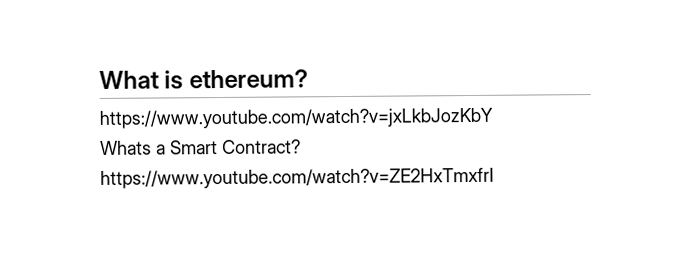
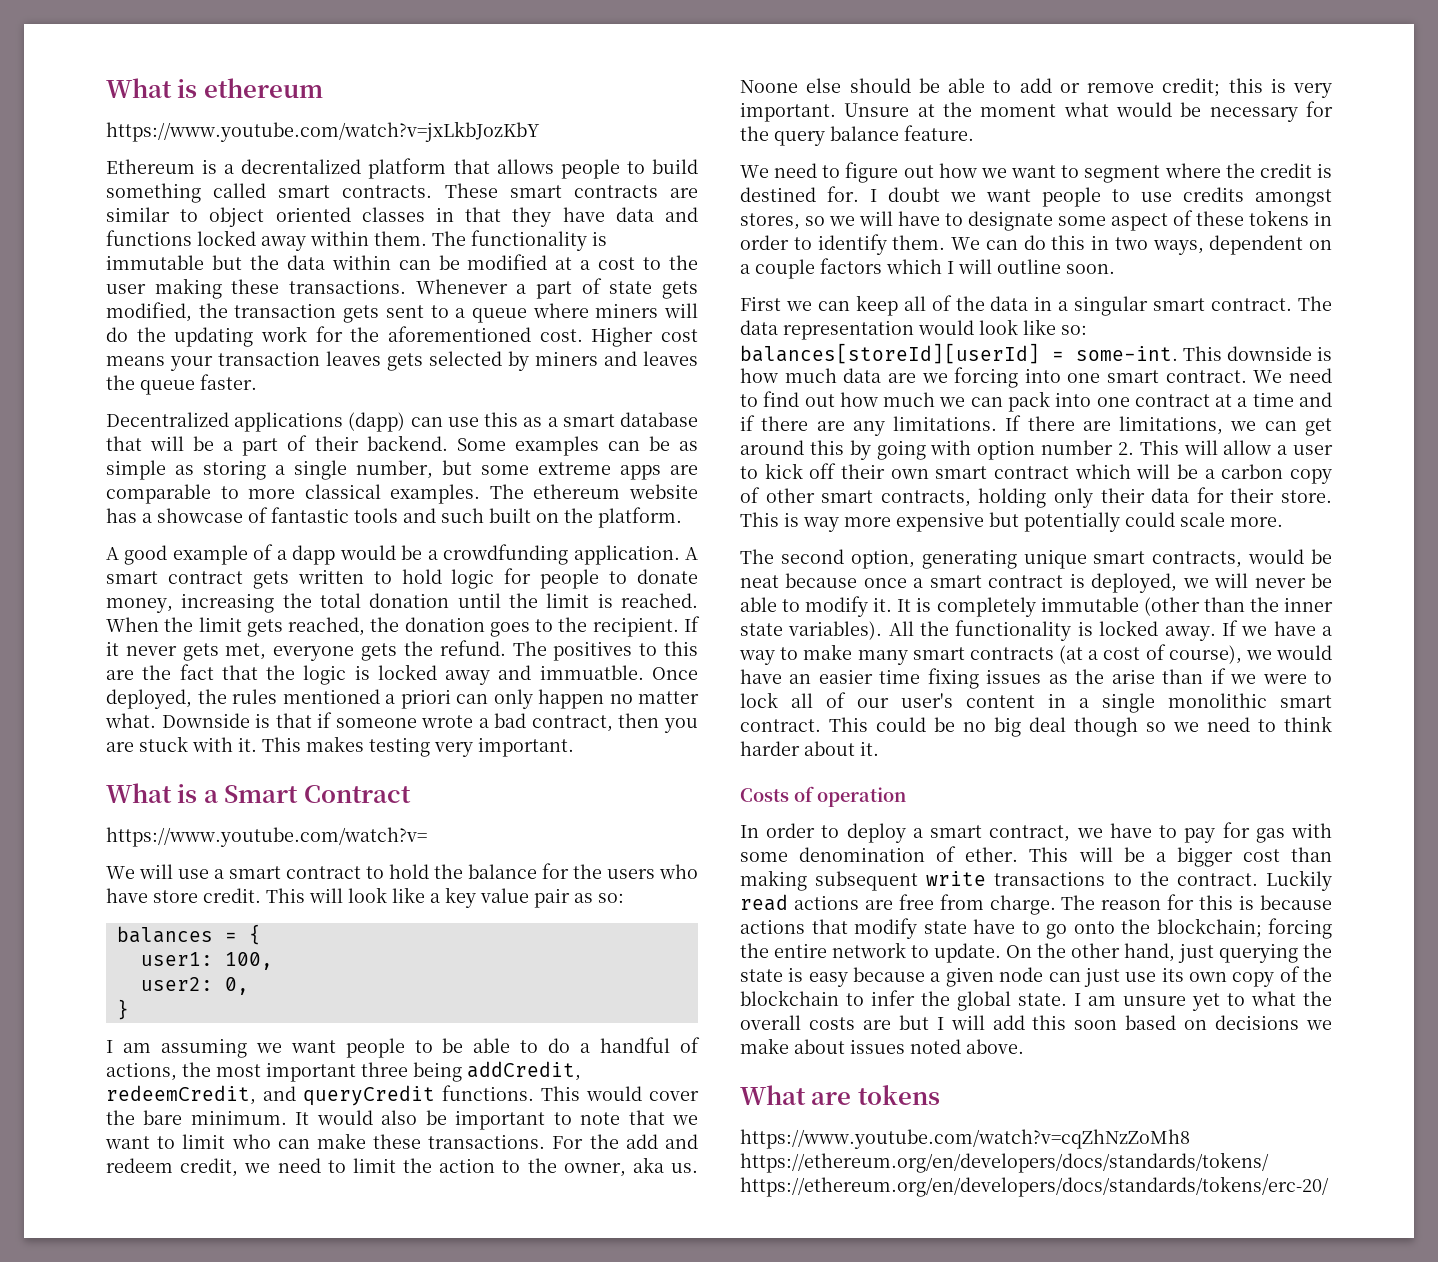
- What is ethereum?
+ What is ethereum
- Whats a Smart Contract?
- https://www.youtube.com/watch?v=ZE2HxTmxfrI
+ Ethereum is a decrentalized platform that allows people to build something called smart contracts. These smart contracts are similar to object oriented classes in that they have data and functions locked away within them. The functionality is immutable but the data within can be modified at a cost to the user making these transactions. Whenever a part of state gets modified, the transaction gets sent to a queue where miners will do the updating work for the aforementioned cost. Higher cost means your transaction leaves gets selected by miners and leaves the queue faster.
+ Decentralized applications (dapp) can use this as a smart database that will be a part of their backend. Some examples can be as simple as storing a single number, but some extreme apps are comparable to more classical examples. The ethereum website has a showcase of fantastic tools and such built on the platform.
+ A good example of a dapp would be a crowdfunding application. A smart contract gets written to hold logic for people to donate money, increasing the total donation until the limit is reached. When the limit gets reached, the donation goes to the recipient. If it never gets met, everyone gets the refund. The positives to this are the fact that the logic is locked away and immuatble. Once deployed, the rules mentioned a priori can only happen no matter what. Downside is that if someone wrote a bad contract, then you are stuck with it. This makes testing very important.
+ What is a Smart Contract
+ https://www.youtube.com/watch?v=
+ We will use a smart contract to hold the balance for the users who have store credit. This will look like a key value pair as so:
+ balances = {
+ user1: 100,
+ user2: 0,
+ }
+ I am assuming we want people to be able to do a handful of actions, the most important three being addCredit, redeemCredit, and queryCredit functions. This would cover the bare minimum. It would also be important to note that we want to limit who can make these transactions. For the add and redeem credit, we need to limit the action to the owner, aka us. Noone else should be able to add or remove credit; this is very important. Unsure at the moment what would be necessary for the query balance feature.
+ We need to figure out how we want to segment where the credit is destined for. I doubt we want people to use credits amongst stores, so we will have to designate some aspect of these tokens in order to identify them. We can do this in two ways, dependent on a couple factors which I will outline soon.
+ First we can keep all of the data in a singular smart contract. The data representation would look like so: balances[storeId][userId] = some-int. This downside is how much data are we forcing into one smart contract. We need to find out how much we can pack into one contract at a time and if there are any limitations. If there are limitations, we can get around this by going with option number 2. This will allow a user to kick off their own smart contract which will be a carbon copy of other smart contracts, holding only their data for their store. This is way more expensive but potentially could scale more.
+ The second option, generating unique smart contracts, would be neat because once a smart contract is deployed, we will never be able to modify it. It is completely immutable (other than the inner state variables). All the functionality is locked away. If we have a way to make many smart contracts (at a cost of course), we would have an easier time fixing issues as the arise than if we were to lock all of our user's content in a single monolithic smart contract. This could be no big deal though so we need to think harder about it.
+ Costs of operation
+ In order to deploy a smart contract, we have to pay for gas with some denomination of ether. This will be a bigger cost than making subsequent write transactions to the contract. Luckily read actions are free from charge. The reason for this is because actions that modify state have to go onto the blockchain; forcing the entire network to update. On the other hand, just querying the state is easy because a given node can just use its own copy of the blockchain to infer the global state. I am unsure yet to what the overall costs are but I will add this soon based on decisions we make about issues noted above.
+ What are tokens
+ https://www.youtube.com/watch?v=cqZhNzZoMh8 https://ethereum.org/en/developers/docs/standards/tokens/ https://ethereum.org/en/developers/docs/standards/tokens/erc-20/

